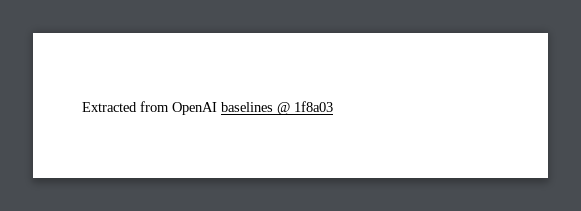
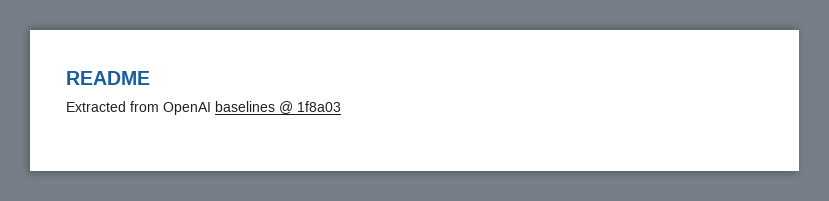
+ README

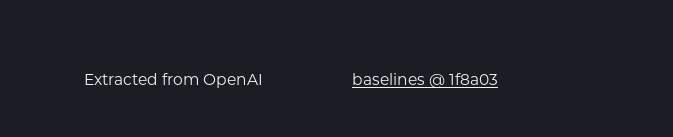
- README

